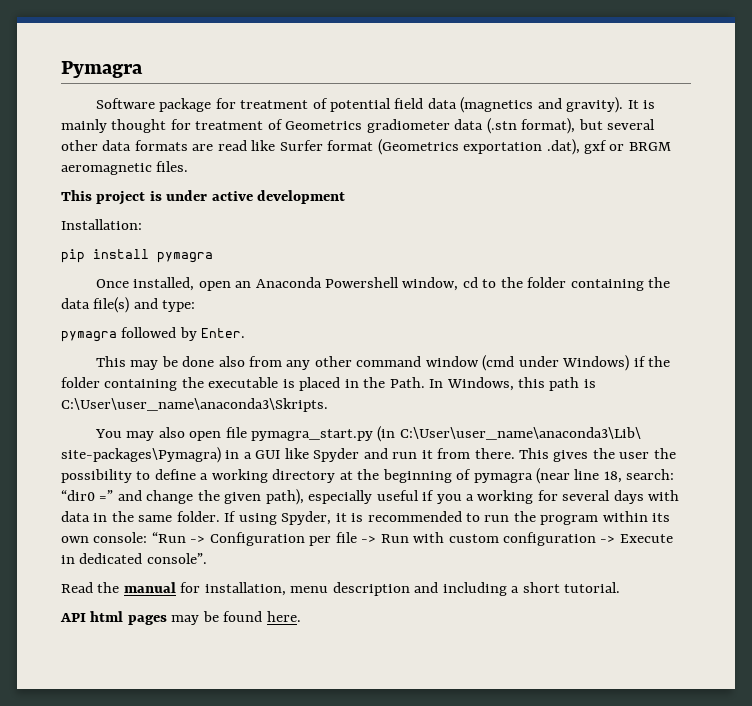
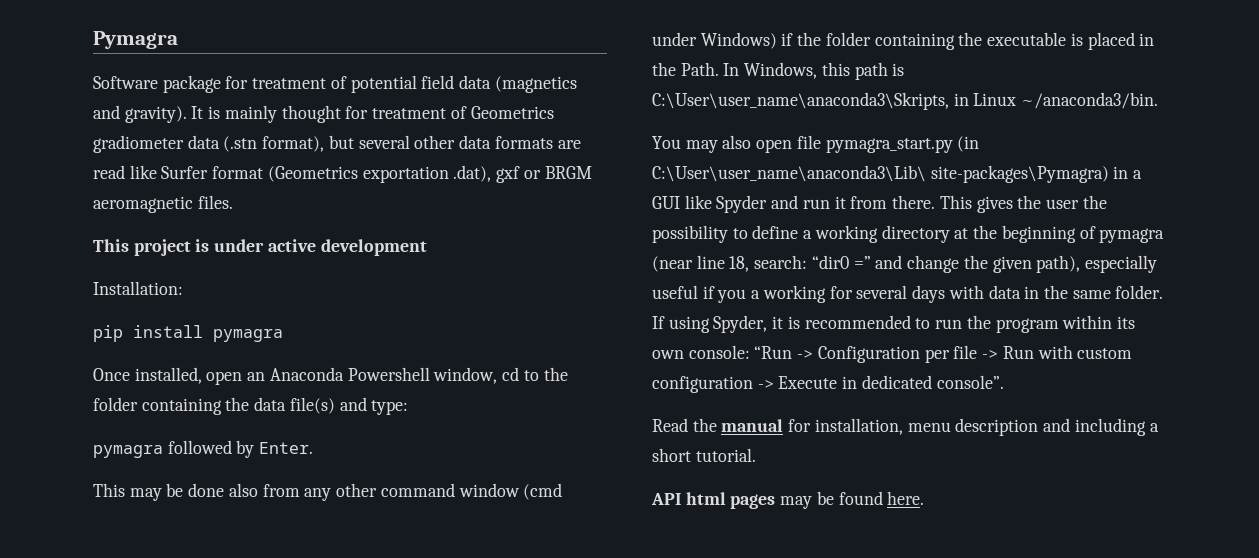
- In Windows, this path is C:\User\user_name\anaconda3\Skripts.
+ In Windows, this path is C:\User\user_name\anaconda3\Skripts, in Linux ~/anaconda3/bin.

